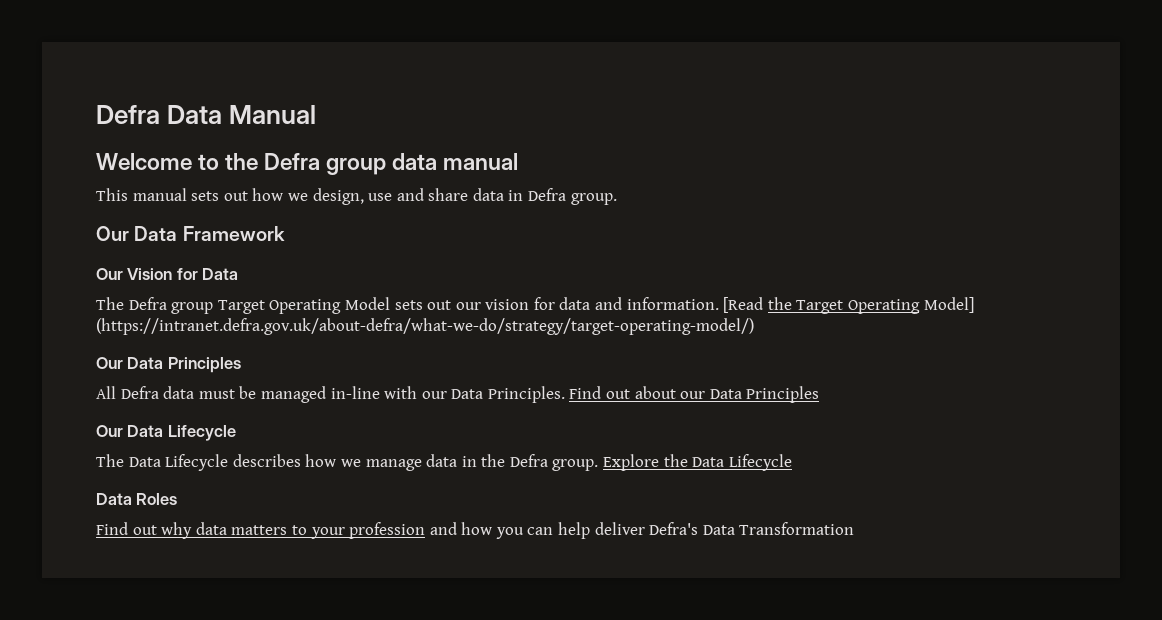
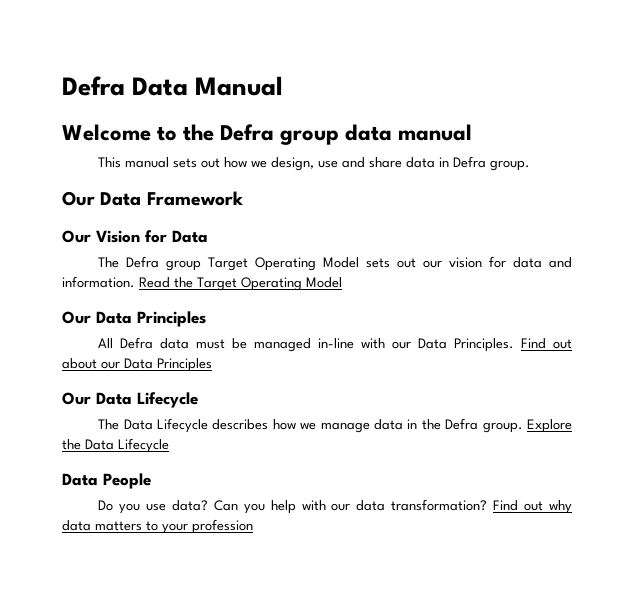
- [Read the Target Operating Model] (https://intranet.defra.gov.uk/about-defra/what-we-do/strategy/target-operating-model/)
+ Read the Target Operating Model
- Data Roles
- Find out why data matters to your profession and how you can help deliver Defra's Data Transformation
+ Data People
+ Do you use data? Can you help with our data transformation? Find out why data matters to your profession

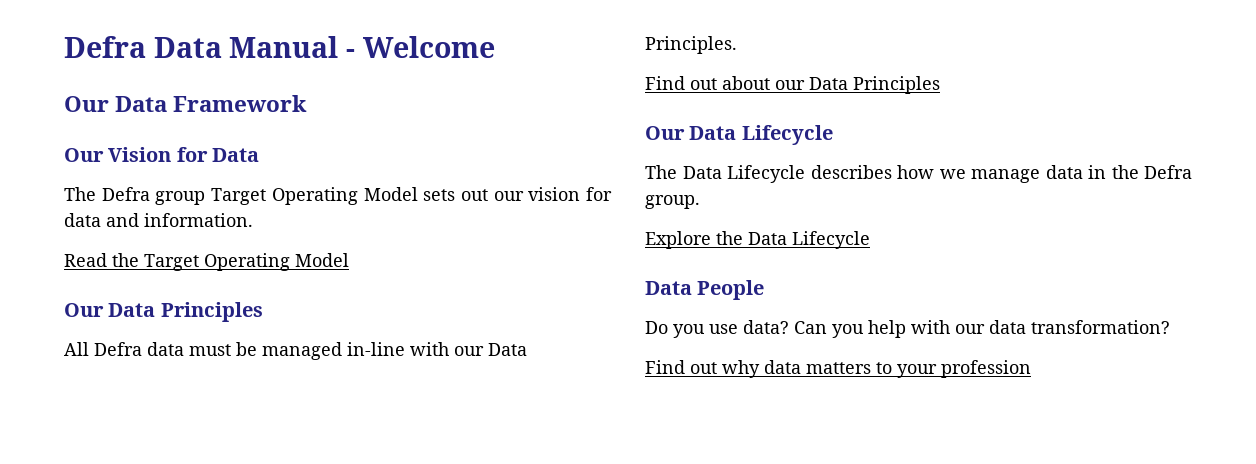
- Defra Data Manual
- Welcome to the Defra group data manual
- This manual sets out how we design, use and share data in Defra group.
+ Defra Data Manual - Welcome
- The Defra group Target Operating Model sets out our vision for data and information. Read the Target Operating Model
+ The Defra group Target Operating Model sets out our vision for data and information.
+ Read the Target Operating Model
- All Defra data must be managed in-line with our Data Principles. Find out about our Data Principles
+ All Defra data must be managed in-line with our Data Principles.
+ Find out about our Data Principles
- The Data Lifecycle describes how we manage data in the Defra group. Explore the Data Lifecycle
+ The Data Lifecycle describes how we manage data in the Defra group.
+ Explore the Data Lifecycle
- Can you help with our data transformation? Find out why data matters to your profession
+ Can you help with our data transformation?
+ Find out why data matters to your profession

